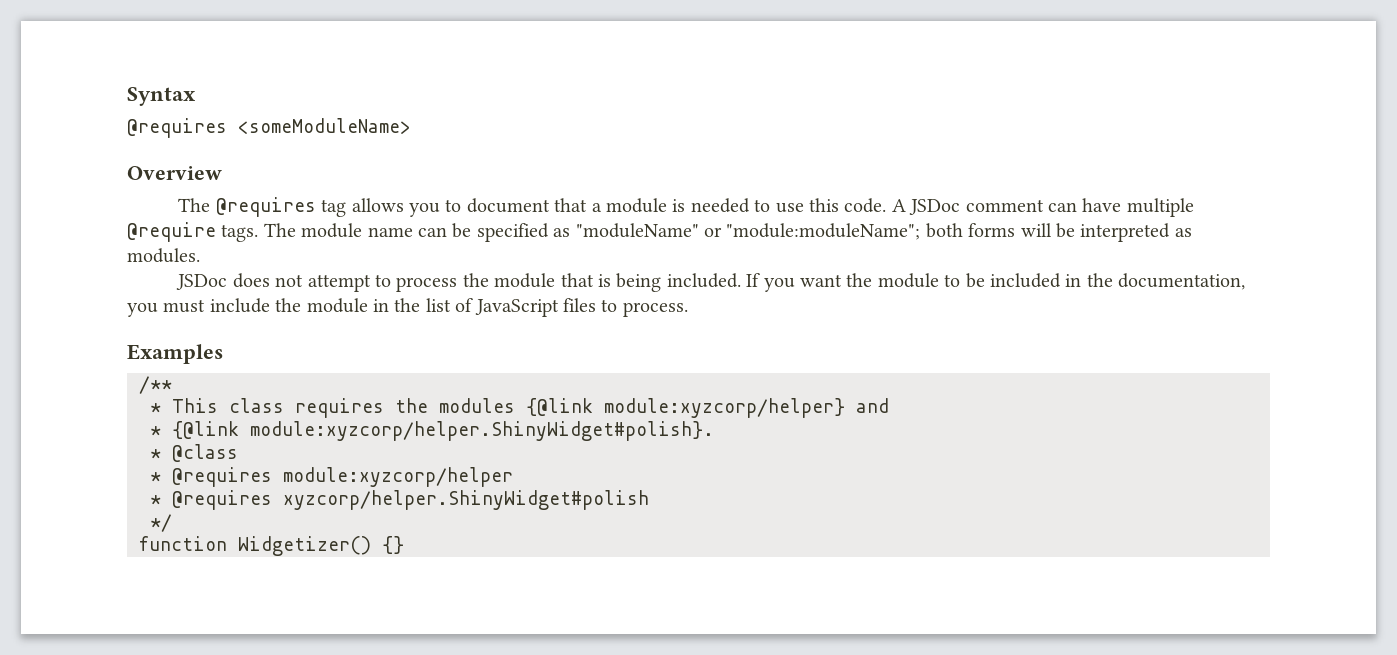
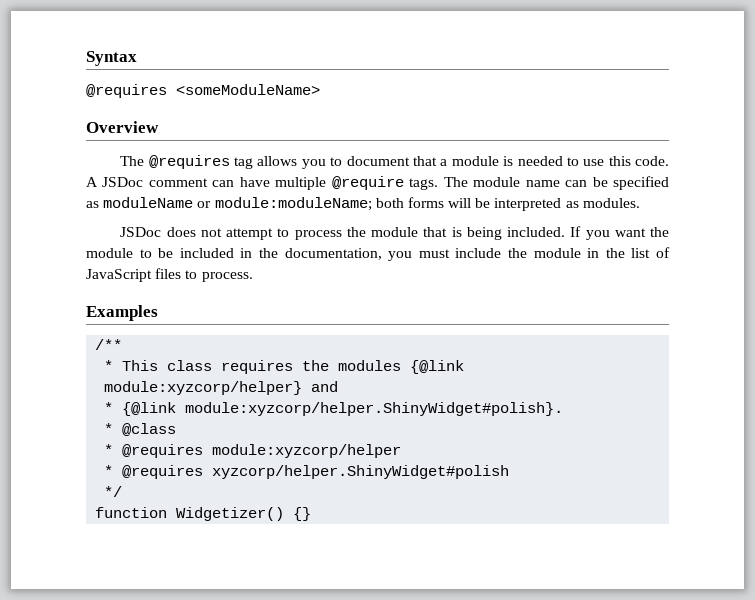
- The module name can be specified as "moduleName" or "module:moduleName"; both forms will be interpreted as modules.
+ The module name can be specified as moduleName or module:moduleName; both forms will be interpreted as modules.

